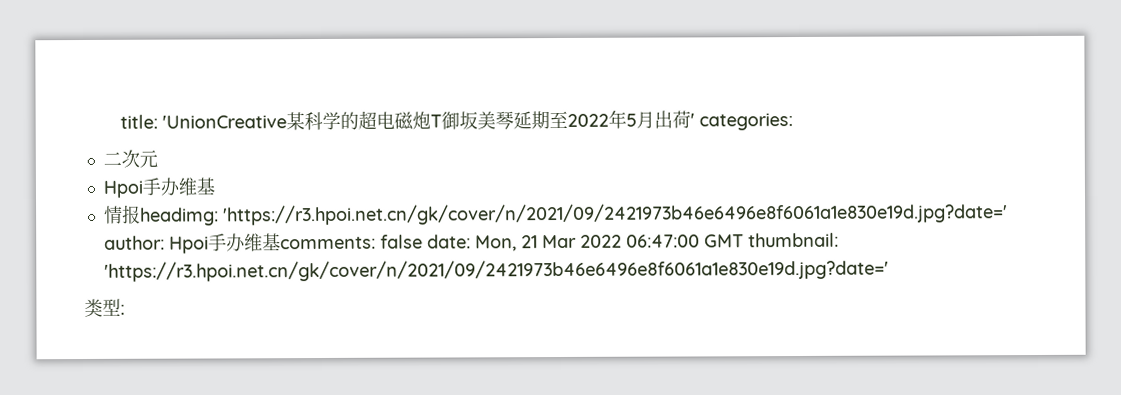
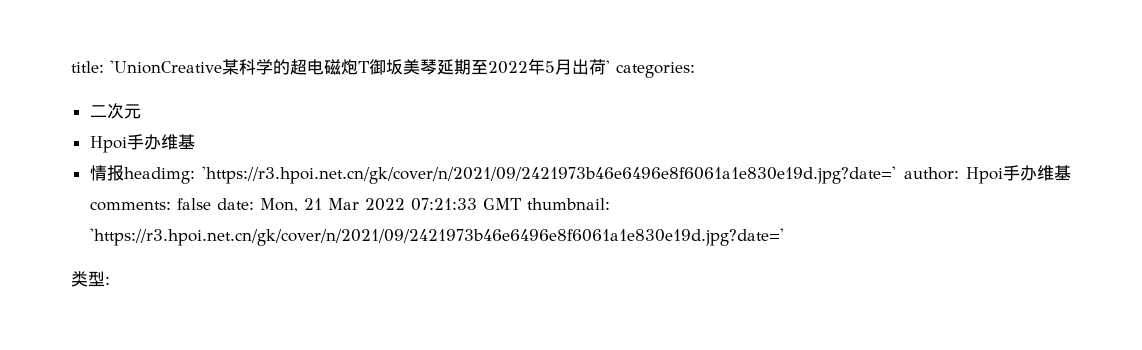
- 情报headimg: 'https://r3.hpoi.net.cn/gk/cover/n/2021/09/2421973b46e6496e8f6061a1e830e19d.jpg?date=' author: Hpoi手办维基comments: false date: Mon, 21 Mar 2022 06:47:00 GMT thumbnail: 'https://r3.hpoi.net.cn/gk/cover/n/2021/09/2421973b46e6496e8f6061a1e830e19d.jpg?date='
+ 情报headimg: 'https://r3.hpoi.net.cn/gk/cover/n/2021/09/2421973b46e6496e8f6061a1e830e19d.jpg?date=' author: Hpoi手办维基comments: false date: Mon, 21 Mar 2022 07:21:33 GMT thumbnail: 'https://r3.hpoi.net.cn/gk/cover/n/2021/09/2421973b46e6496e8f6061a1e830e19d.jpg?date='

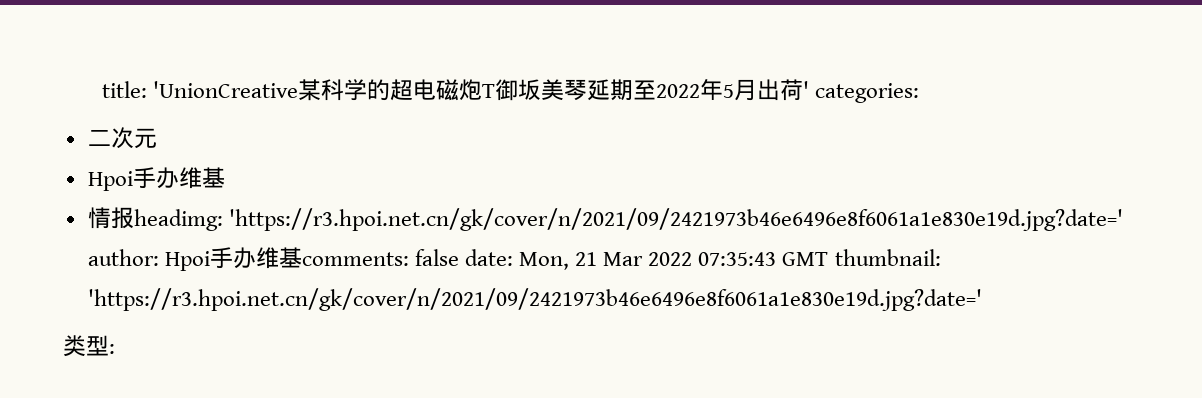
- 情报headimg: 'https://r3.hpoi.net.cn/gk/cover/n/2021/09/2421973b46e6496e8f6061a1e830e19d.jpg?date=' author: Hpoi手办维基comments: false date: Mon, 21 Mar 2022 07:21:33 GMT thumbnail: 'https://r3.hpoi.net.cn/gk/cover/n/2021/09/2421973b46e6496e8f6061a1e830e19d.jpg?date='
+ 情报headimg: 'https://r3.hpoi.net.cn/gk/cover/n/2021/09/2421973b46e6496e8f6061a1e830e19d.jpg?date=' author: Hpoi手办维基comments: false date: Mon, 21 Mar 2022 07:35:43 GMT thumbnail: 'https://r3.hpoi.net.cn/gk/cover/n/2021/09/2421973b46e6496e8f6061a1e830e19d.jpg?date='

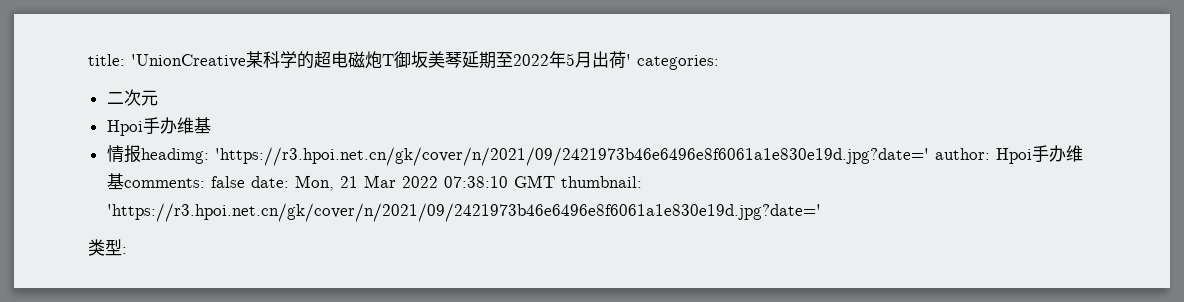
- 情报headimg: 'https://r3.hpoi.net.cn/gk/cover/n/2021/09/2421973b46e6496e8f6061a1e830e19d.jpg?date=' author: Hpoi手办维基comments: false date: Mon, 21 Mar 2022 07:35:43 GMT thumbnail: 'https://r3.hpoi.net.cn/gk/cover/n/2021/09/2421973b46e6496e8f6061a1e830e19d.jpg?date='
+ 情报headimg: 'https://r3.hpoi.net.cn/gk/cover/n/2021/09/2421973b46e6496e8f6061a1e830e19d.jpg?date=' author: Hpoi手办维基comments: false date: Mon, 21 Mar 2022 07:38:10 GMT thumbnail: 'https://r3.hpoi.net.cn/gk/cover/n/2021/09/2421973b46e6496e8f6061a1e830e19d.jpg?date='

